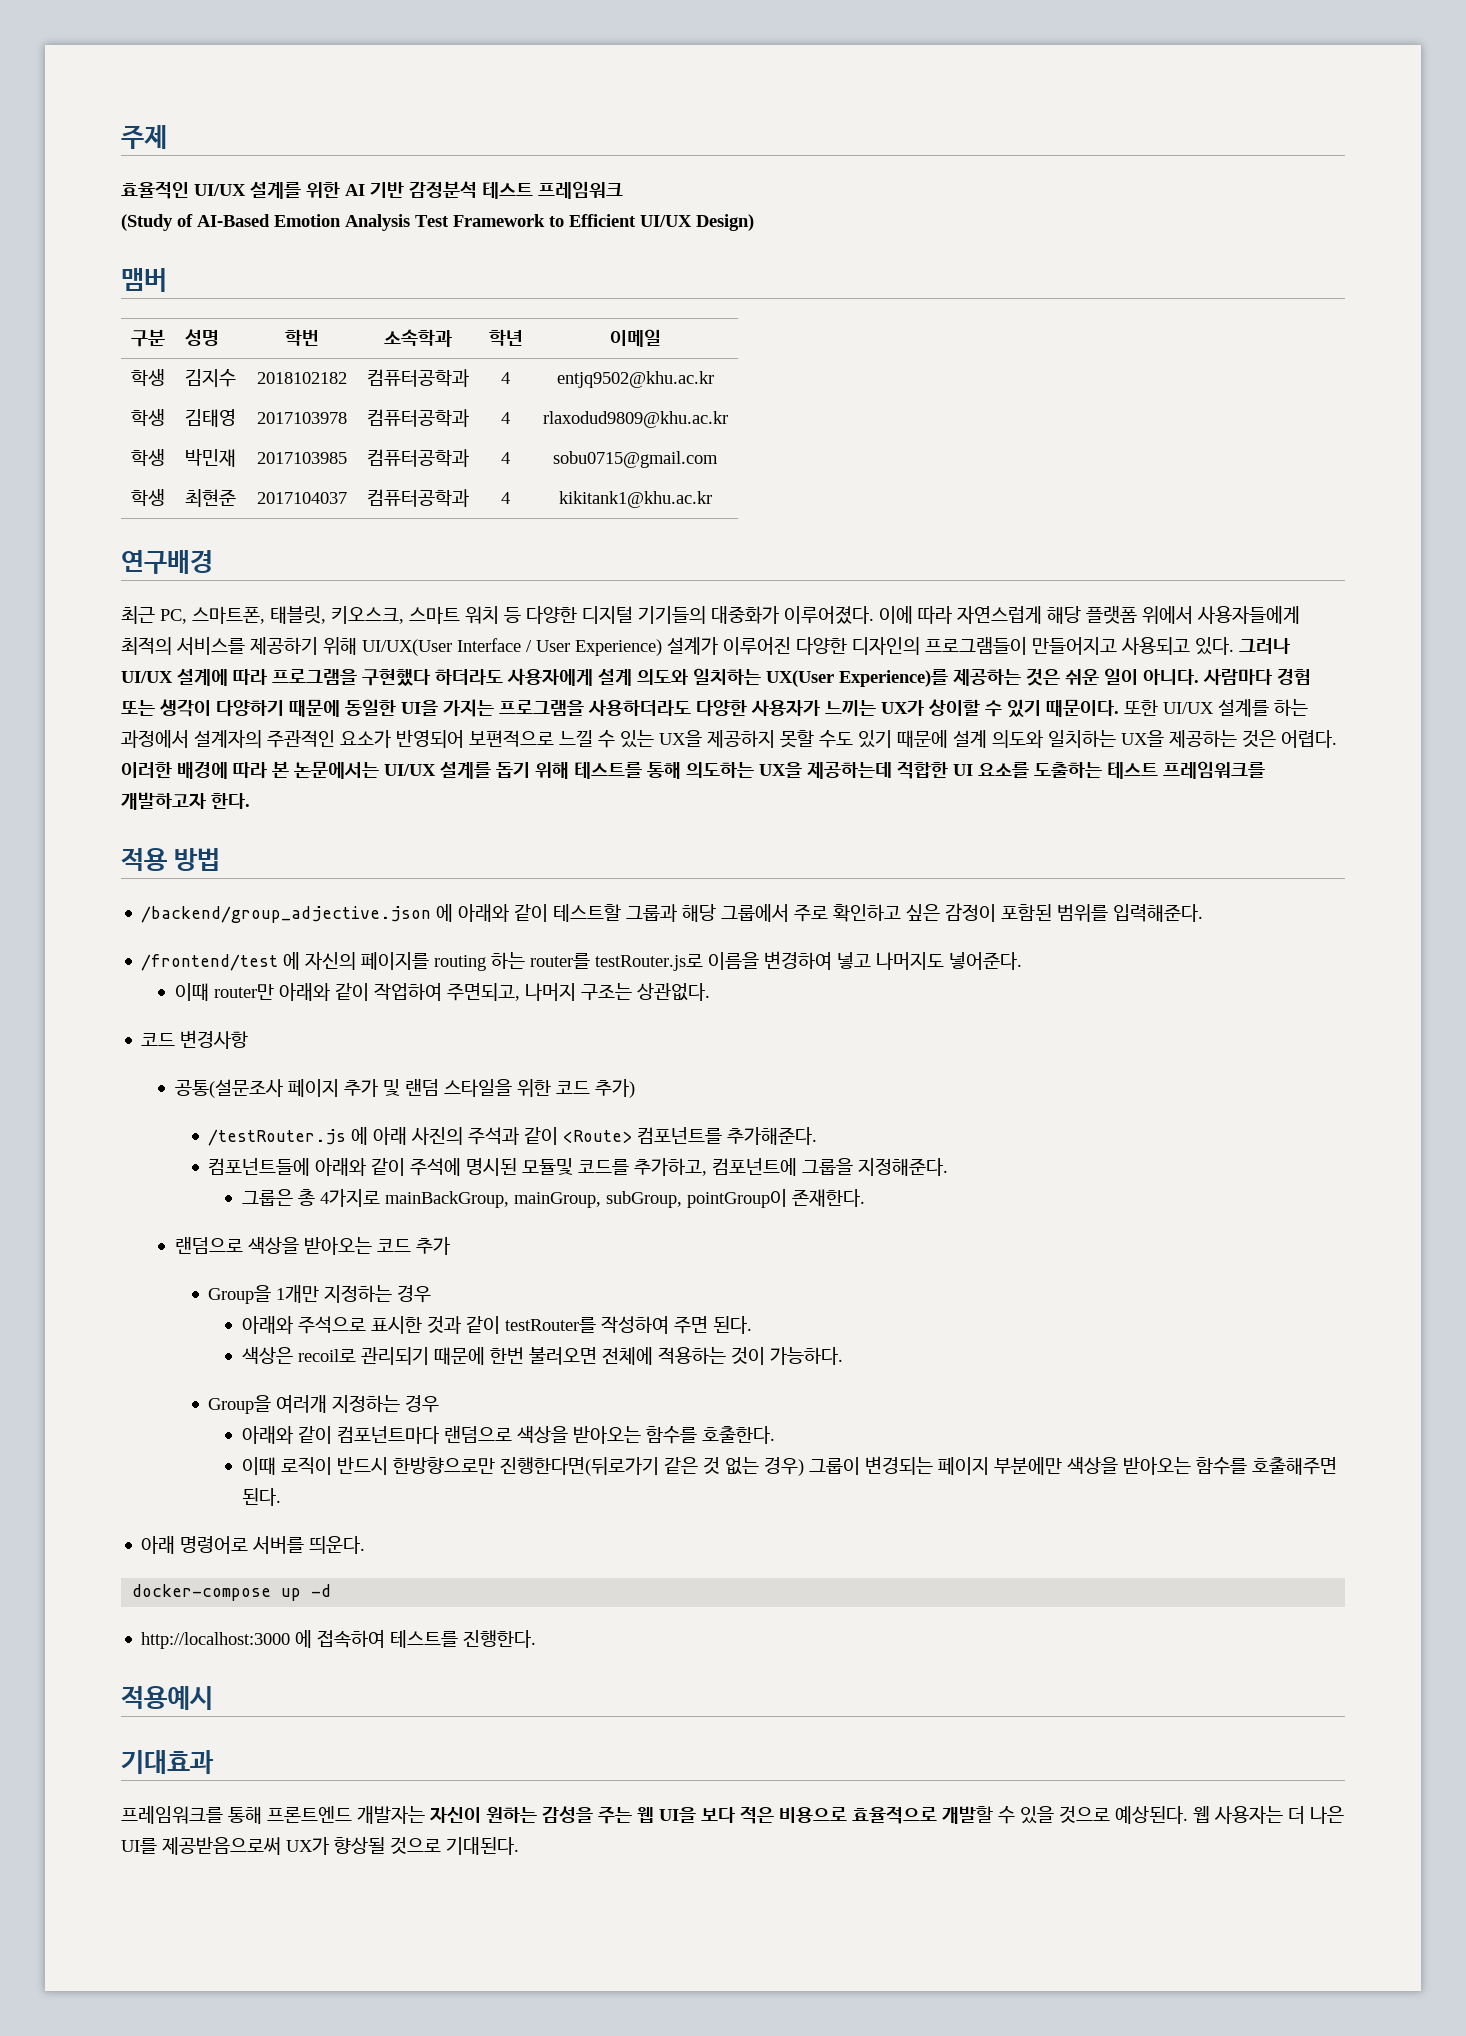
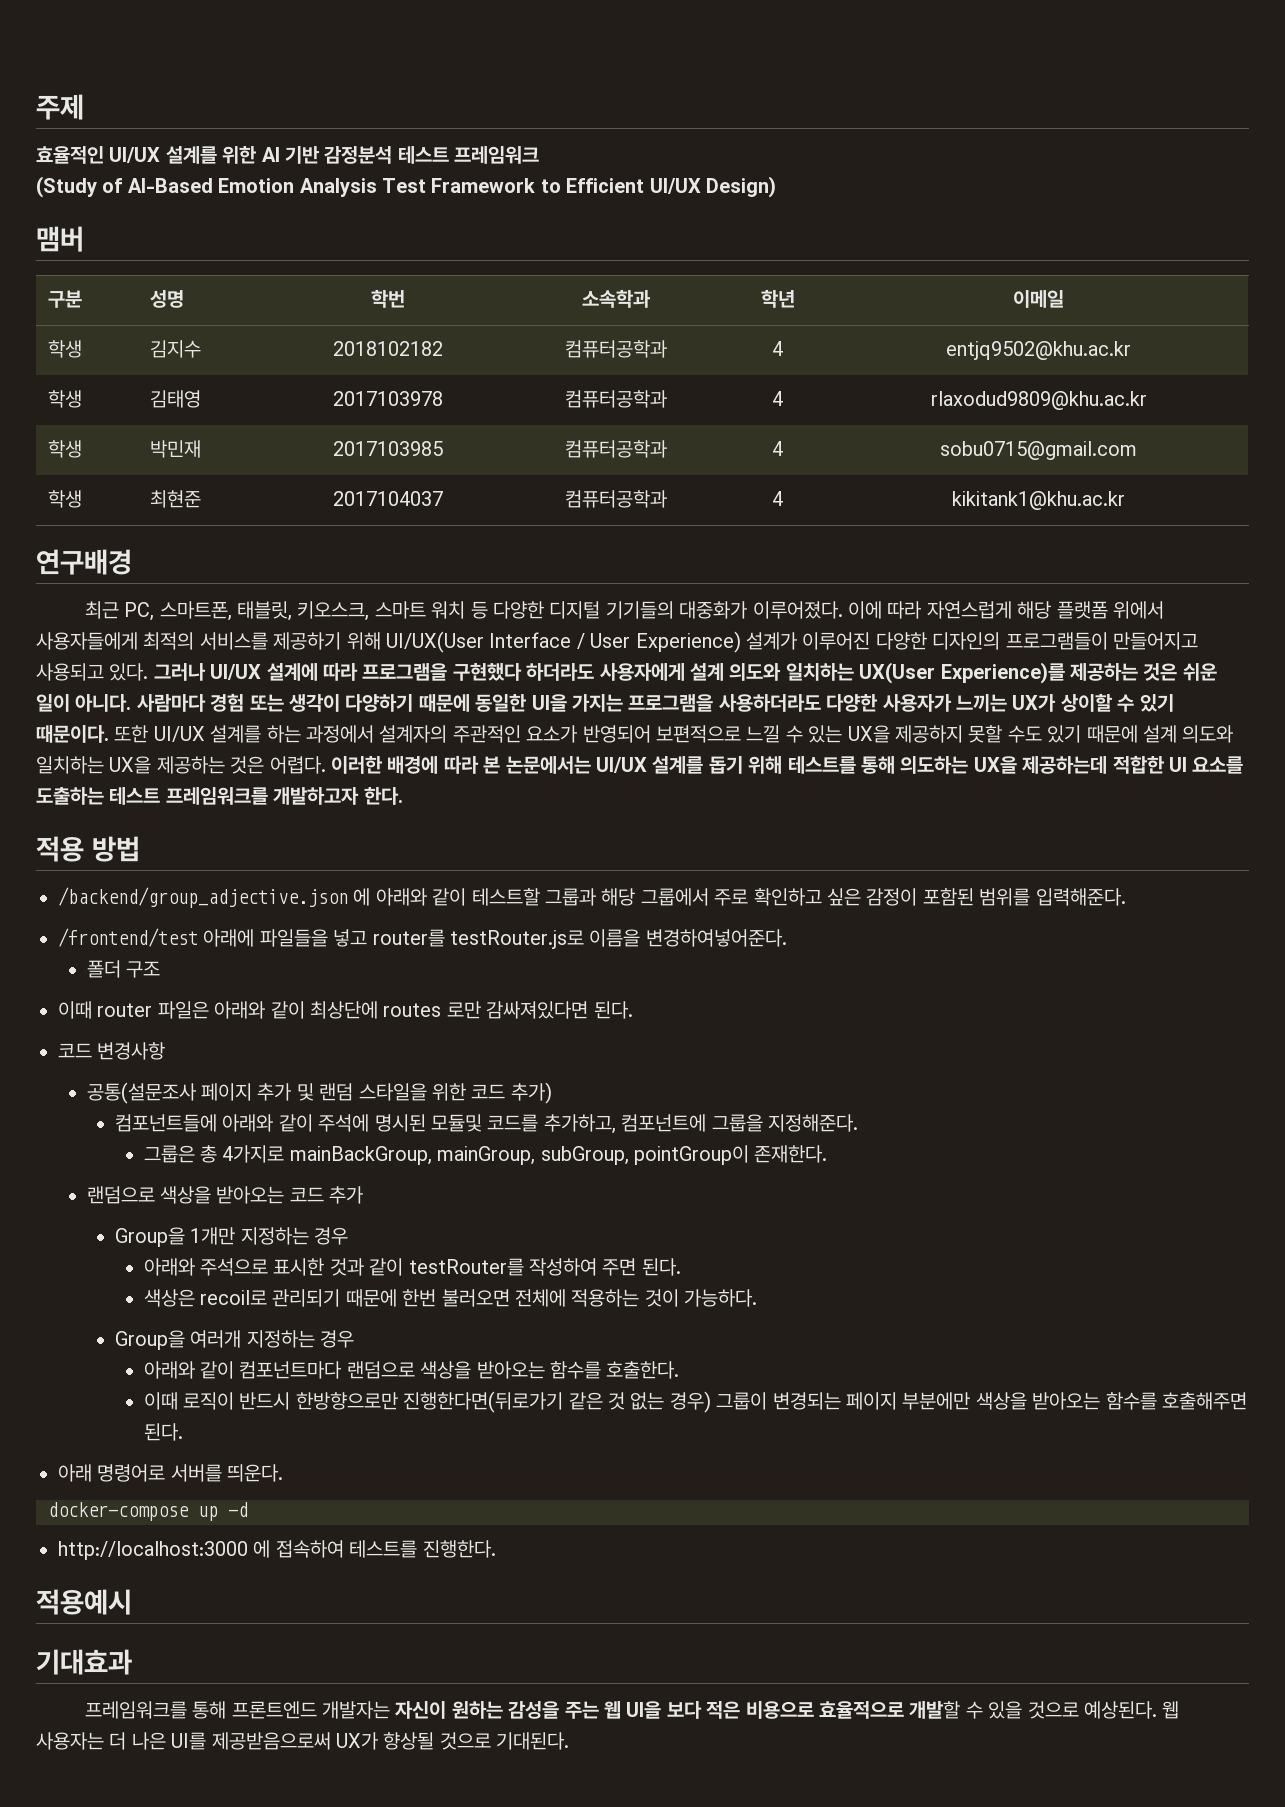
- /frontend/test 에 자신의 페이지를 routing 하는 router를 testRouter.js로 이름을 변경하여 넣고 나머지도 넣어준다.
- 이때 router만 아래와 같이 작업하여 주면되고, 나머지 구조는 상관없다.
+ /frontend/test 아래에 파일들을 넣고 router를 testRouter.js로 이름을 변경하여넣어준다.
+ 폴더 구조
+ 이때 router 파일은 아래와 같이 최상단에 routes 로만 감싸져있다면 된다.
- /testRouter.js 에 아래 사진의 주석과 같이 <Route> 컴포넌트를 추가해준다.

